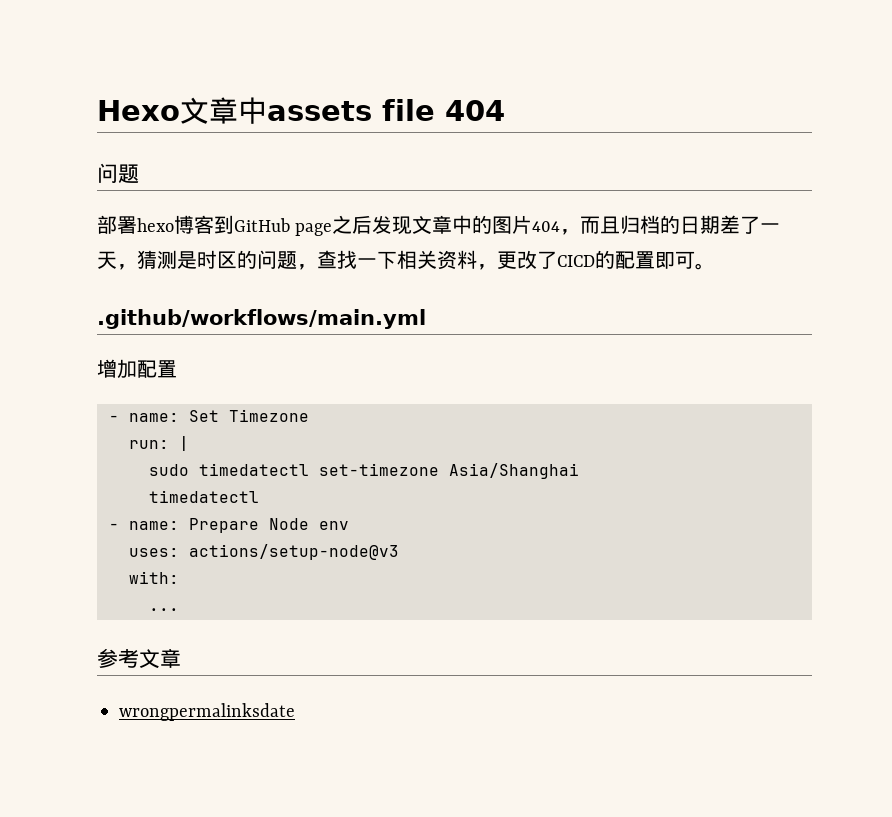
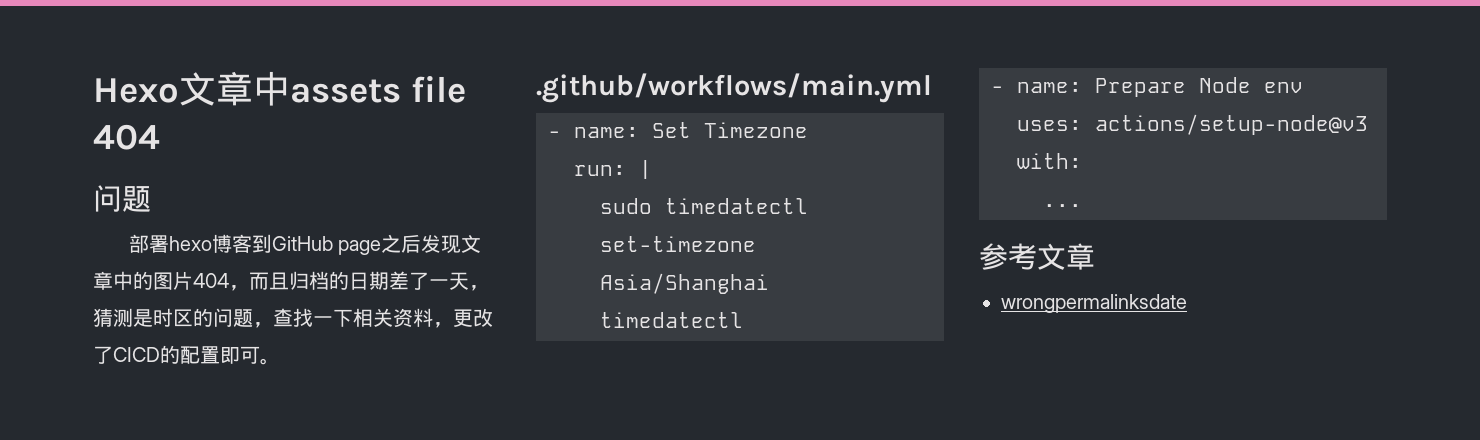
- 增加配置

